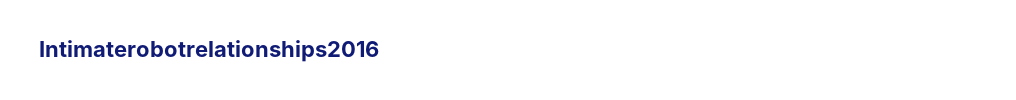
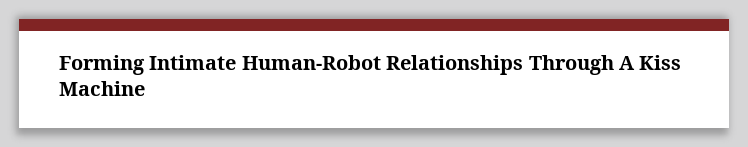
- Intimaterobotrelationships2016
+ Forming Intimate Human-Robot Relationships Through A Kiss Machine

